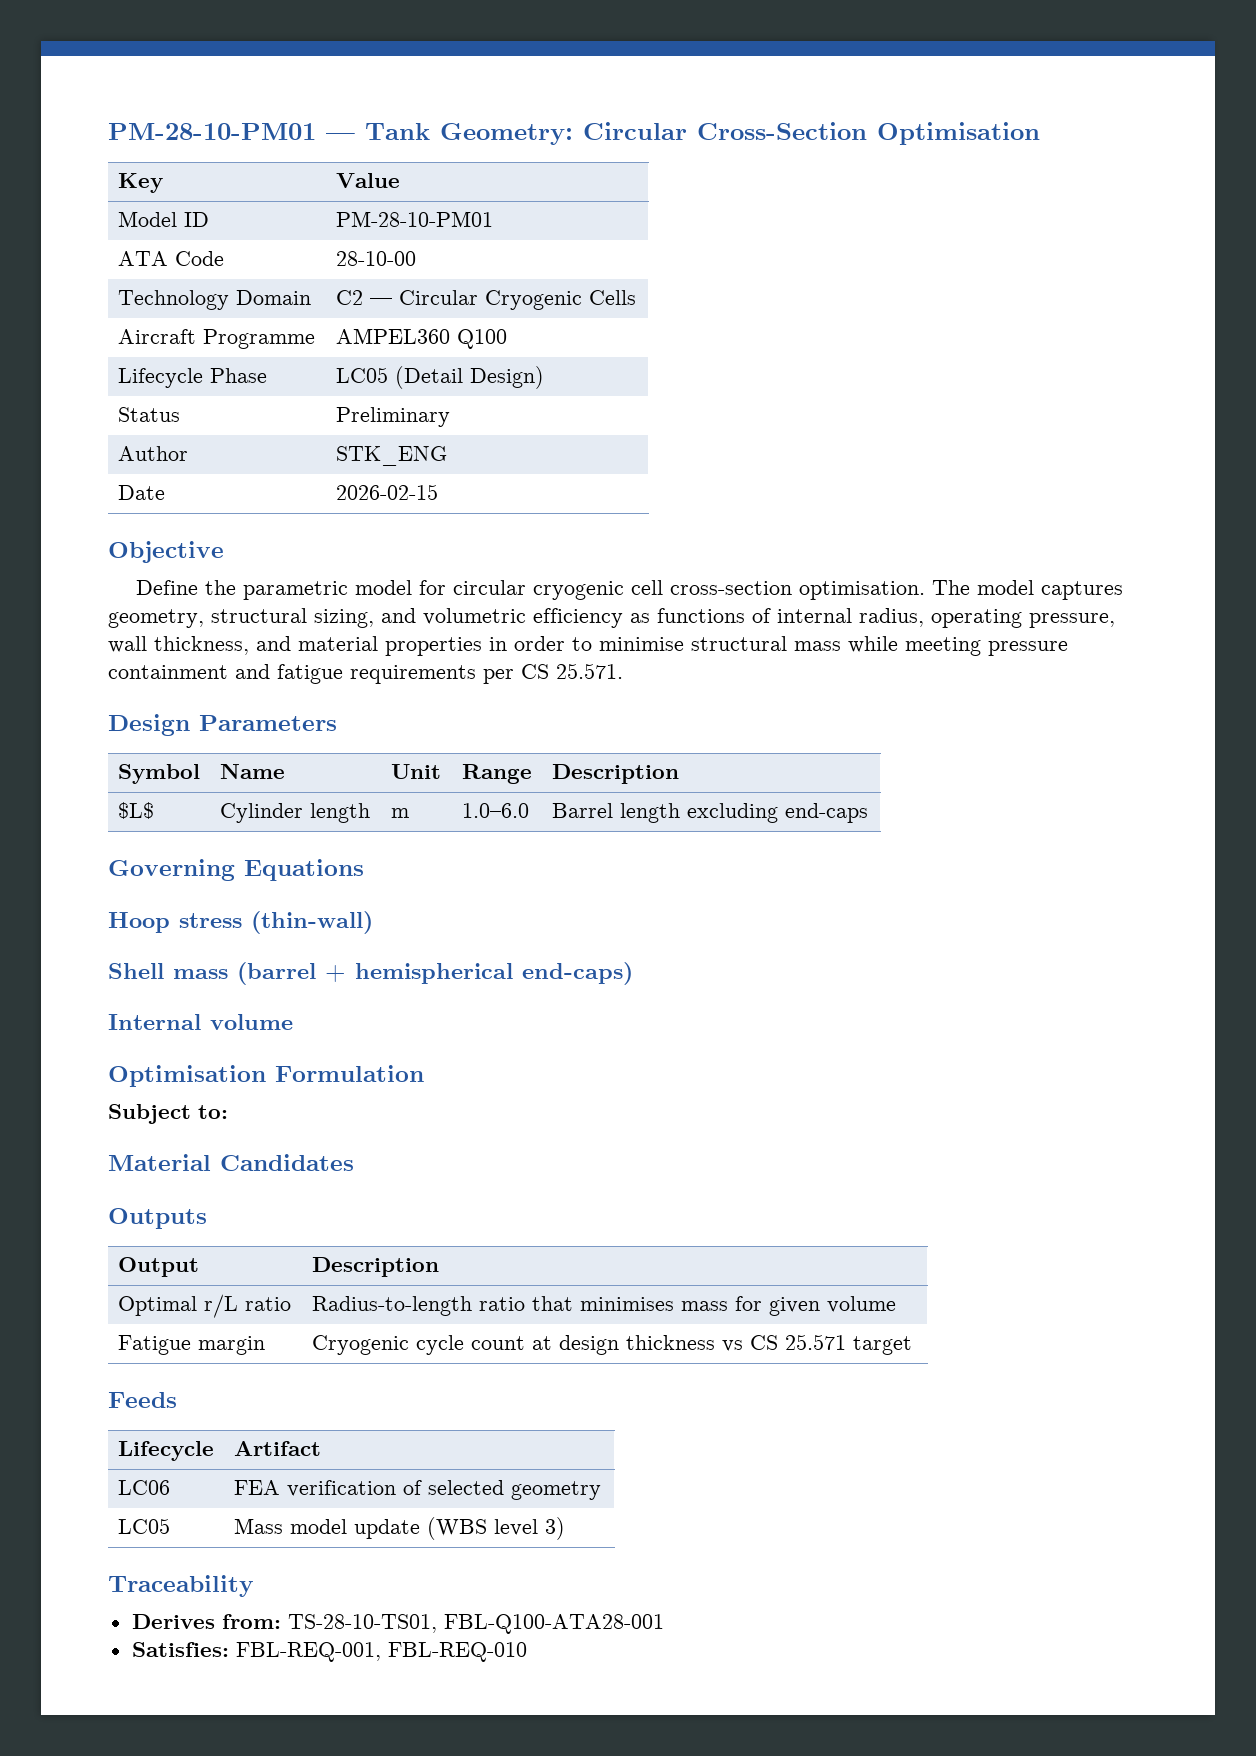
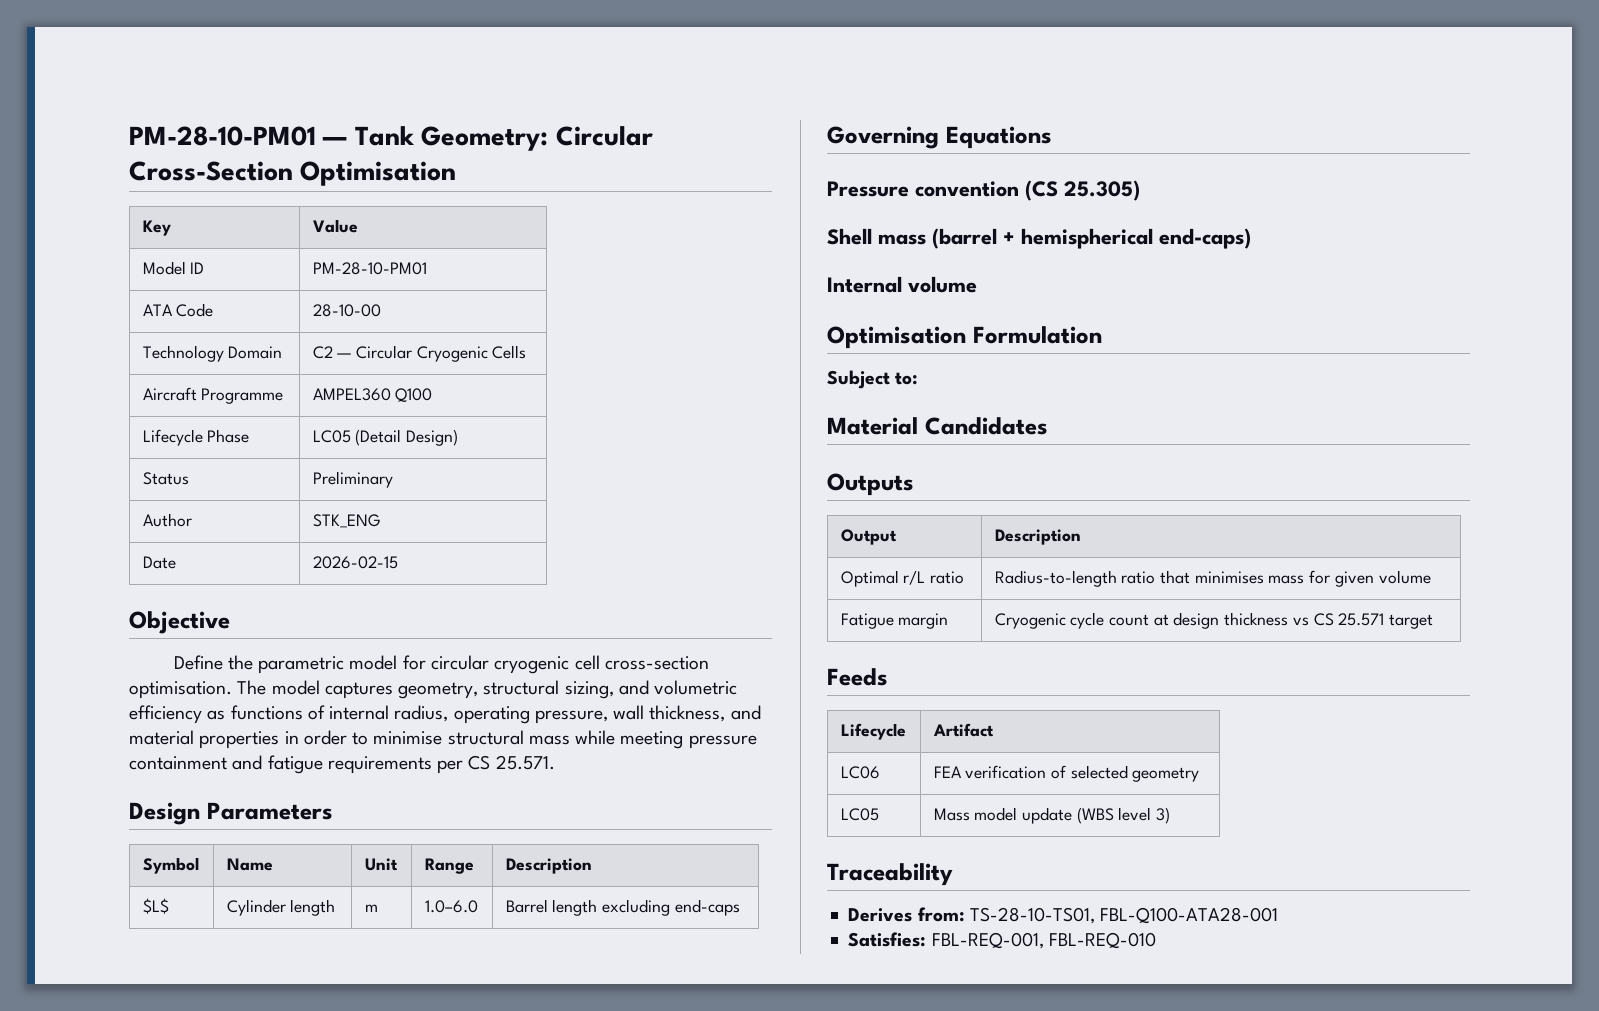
- Hoop stress (thin-wall)
+ Pressure convention (CS 25.305)

